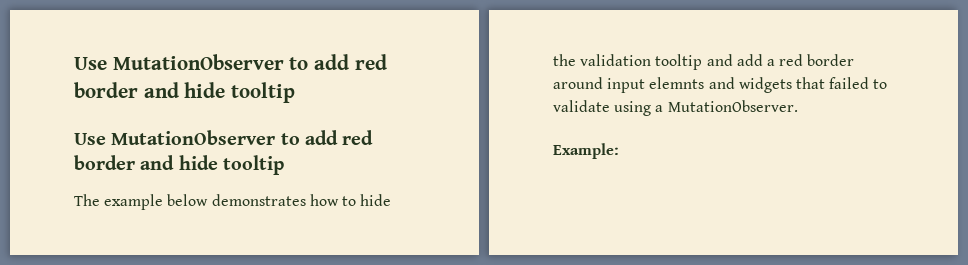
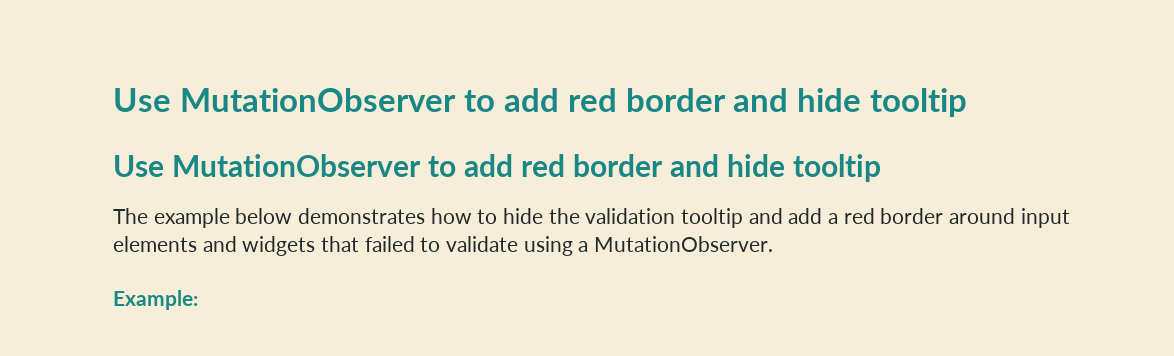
- The example below demonstrates how to hide the validation tooltip and add a red border around input elemnts and widgets that failed to validate using a MutationObserver.
+ The example below demonstrates how to hide the validation tooltip and add a red border around input elements and widgets that failed to validate using a MutationObserver.

